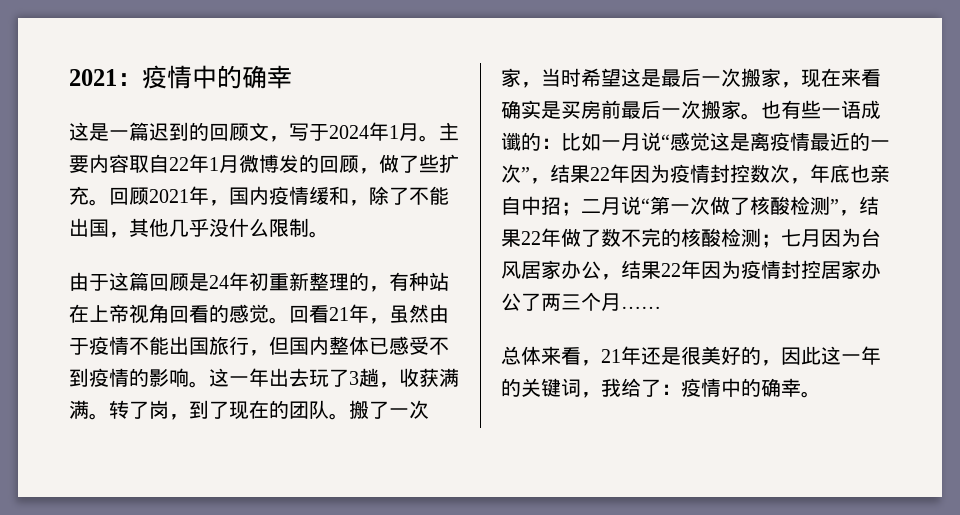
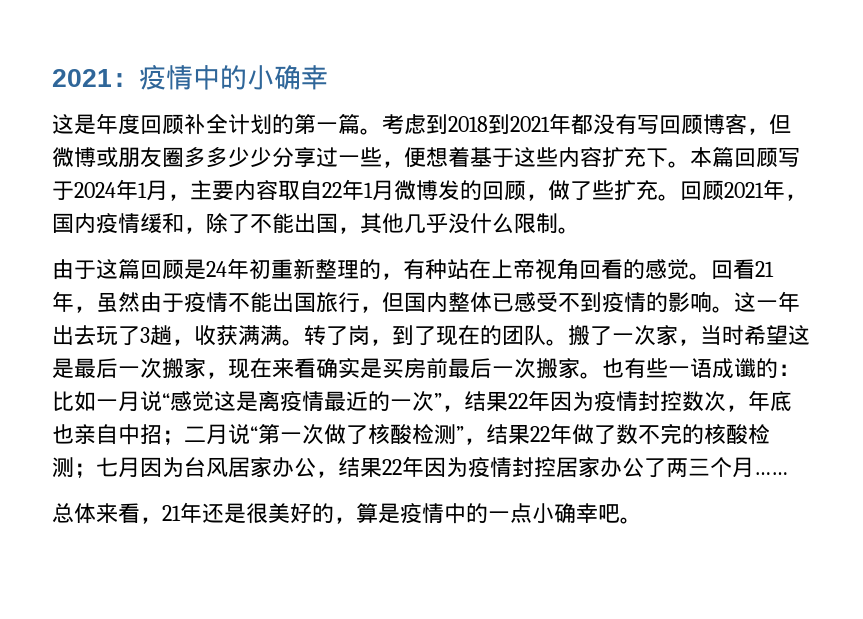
- 2021：疫情中的确幸
+ 2021：疫情中的小确幸
- 这是一篇迟到的回顾文，写于2024年1月。主要内容取自22年1月微博发的回顾，做了些扩充。
+ 这是年度回顾补全计划的第一篇。考虑到2018到2021年都没有写回顾博客，但微博或朋友圈多多少少分享过一些，便想着基于这些内容扩充下。本篇回顾写于2024年1月，主要内容取自22年1月微博发的回顾，做了些扩充。
- 总体来看，21年还是很美好的，因此这一年的关键词，我给了：疫情中的确幸。
+ 总体来看，21年还是很美好的，算是疫情中的一点小确幸吧。

